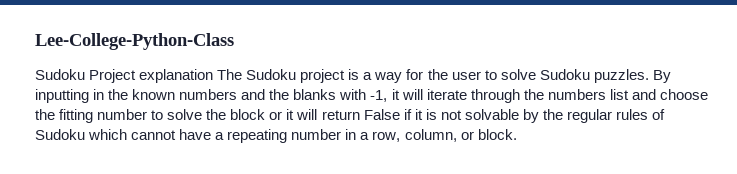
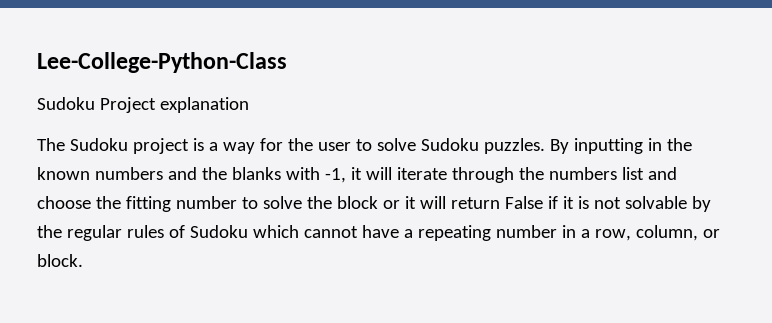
- Sudoku Project explanation The Sudoku project is a way for the user to solve Sudoku puzzles.
+ Sudoku Project explanation
+ The Sudoku project is a way for the user to solve Sudoku puzzles.

